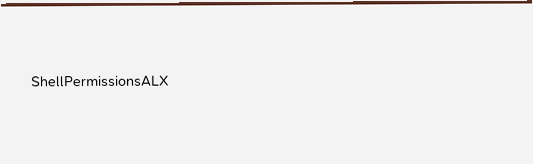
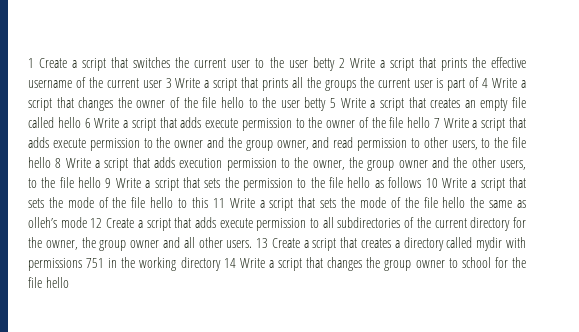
- ShellPermissionsALX
+ 1 Create a script that switches the current user to the user betty 2 Write a script that prints the effective username of the current user 3 Write a script that prints all the groups the current user is part of 4 Write a script that changes the owner of the file hello to the user betty 5 Write a script that creates an empty file called hello 6 Write a script that adds execute permission to the owner of the file hello 7 Write a script that adds execute permission to the owner and the group owner, and read permission to other users, to the file hello 8 Write a script that adds execution permission to the owner, the group owner and the other users, to the file hello 9 Write a script that sets the permission to the file hello as follows 10 Write a script that sets the mode of the file hello to this 11 Write a script that sets the mode of the file hello the same as olleh’s mode 12 Create a script that adds execute permission to all subdirectories of the current directory for the owner, the group owner and all other users. 13 Create a script that creates a directory called mydir with permissions 751 in the working directory 14 Write a script that changes the group owner to school for the file hello

